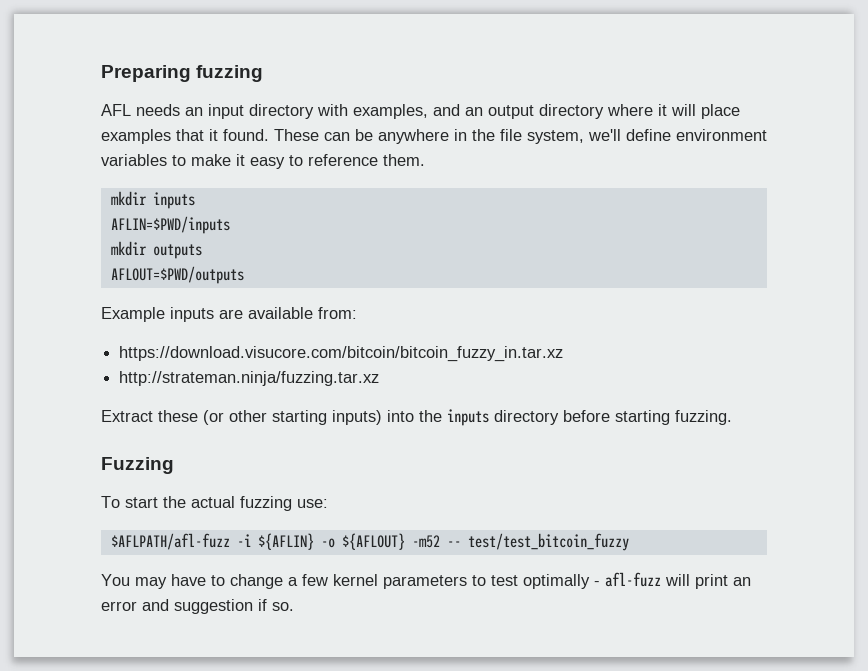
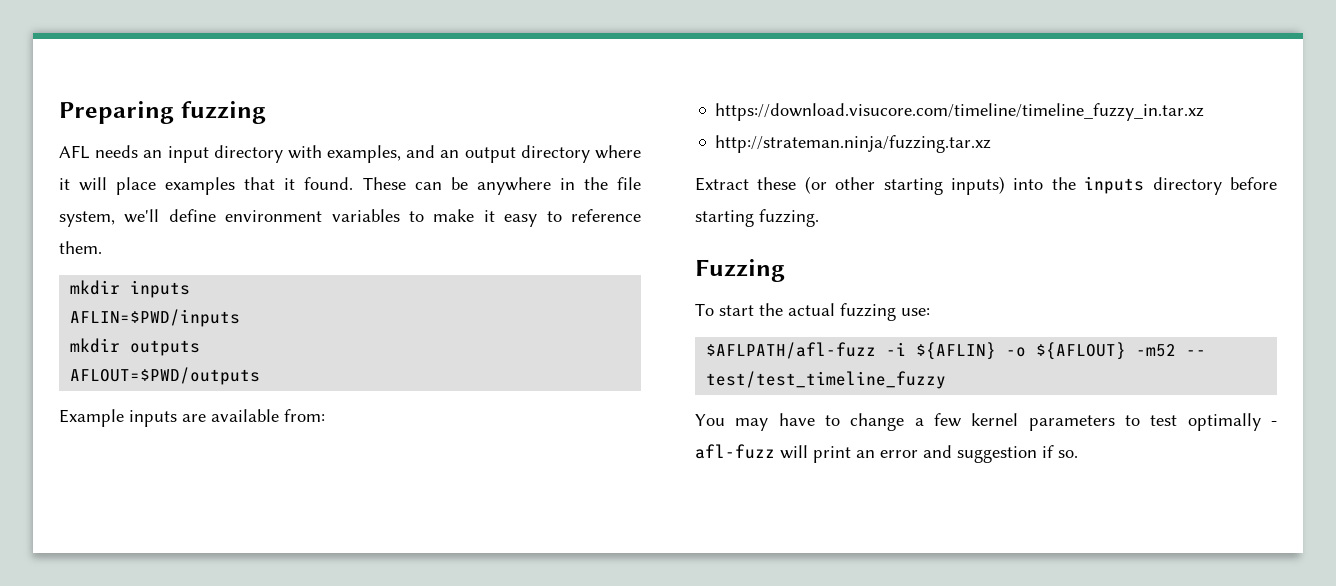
- https://download.visucore.com/bitcoin/bitcoin_fuzzy_in.tar.xz
+ https://download.visucore.com/timeline/timeline_fuzzy_in.tar.xz
- $AFLPATH/afl-fuzz -i ${AFLIN} -o ${AFLOUT} -m52 -- test/test_bitcoin_fuzzy
+ $AFLPATH/afl-fuzz -i ${AFLIN} -o ${AFLOUT} -m52 -- test/test_timeline_fuzzy

